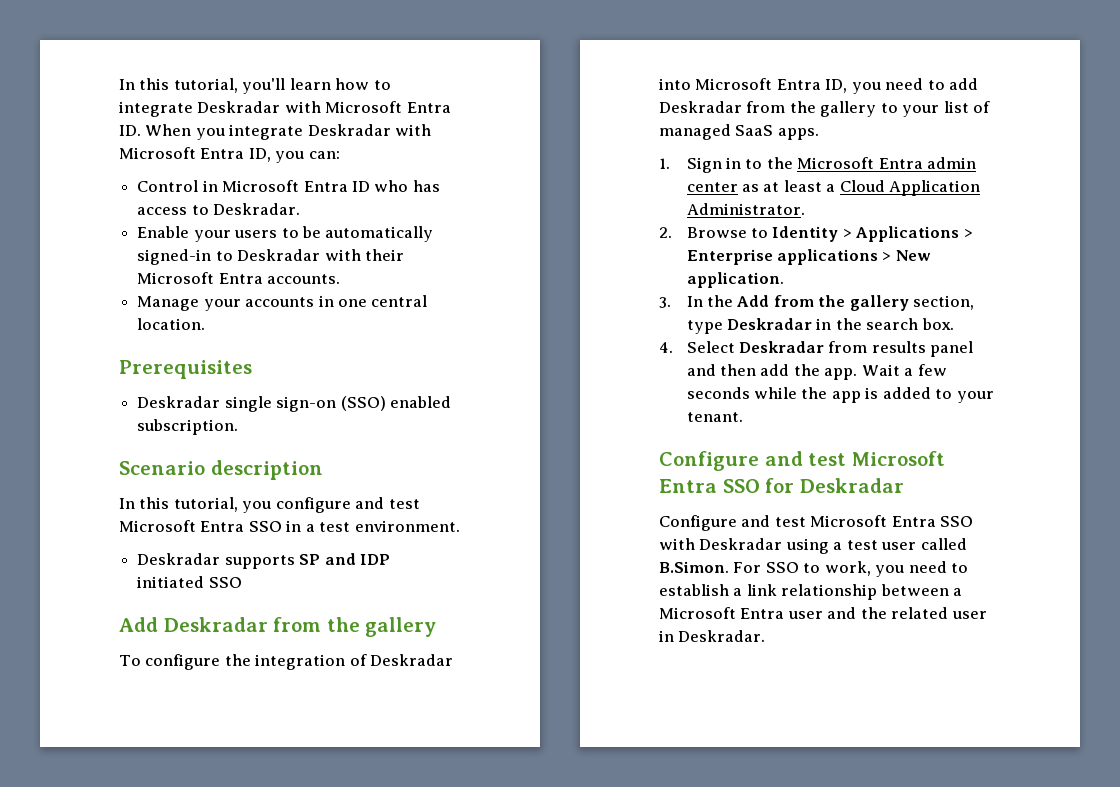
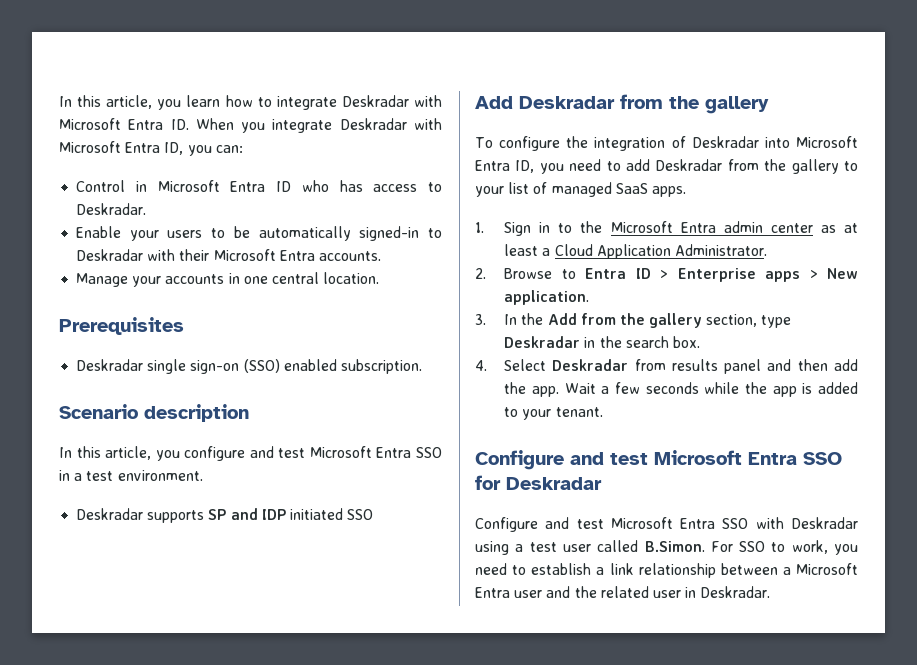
- In this tutorial, you'll learn how to integrate Deskradar with Microsoft Entra ID. When you integrate Deskradar with Microsoft Entra ID, you can:
+ In this article, you learn how to integrate Deskradar with Microsoft Entra ID. When you integrate Deskradar with Microsoft Entra ID, you can:
- In this tutorial, you configure and test Microsoft Entra SSO in a test environment.
+ In this article, you configure and test Microsoft Entra SSO in a test environment.
- 2. Browse to Identity > Applications > Enterprise applications > New application.
+ 2. Browse to Entra ID > Enterprise apps > New application.

